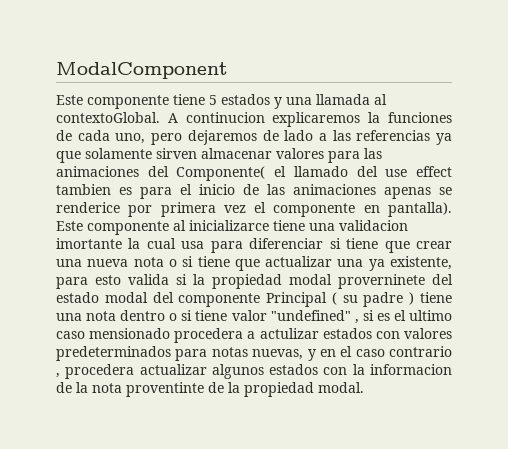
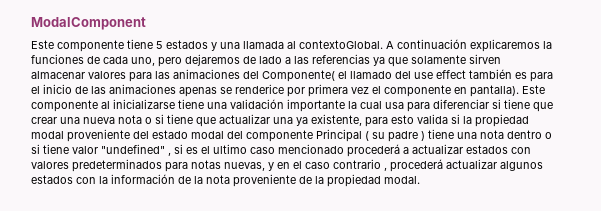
- A continucion explicaremos la funciones de cada uno, pero dejaremos de lado a las referencias ya que solamente sirven almacenar valores para las animaciones del Componente( el llamado del use effect tambien es para el inicio de las animaciones apenas se renderice por primera vez el componente en pantalla).
+ A continuación explicaremos la funciones de cada uno, pero dejaremos de lado a las referencias ya que solamente sirven almacenar valores para las animaciones del Componente( el llamado del use effect también es para el inicio de las animaciones apenas se renderice por primera vez el componente en pantalla).
- Este componente al inicializarce tiene una validacion imortante la cual usa para diferenciar si tiene que crear una nueva nota o si tiene que actualizar una ya existente, para esto valida si la propiedad modal proverninete del estado modal del componente Principal ( su padre ) tiene una nota dentro o si tiene valor "undefined" , si es el ultimo caso mensionado procedera a actulizar estados con valores predeterminados para notas nuevas, y en el caso contrario , procedera actualizar algunos estados con la informacion de la nota proventinte de la propiedad modal.
+ Este componente al inicializarse tiene una validación importante la cual usa para diferenciar si tiene que crear una nueva nota o si tiene que actualizar una ya existente, para esto valida si la propiedad modal proveniente del estado modal del componente Principal ( su padre ) tiene una nota dentro o si tiene valor "undefined" , si es el ultimo caso mencionado procederá a actualizar estados con valores predeterminados para notas nuevas, y en el caso contrario , procederá actualizar algunos estados con la información de la nota proveniente de la propiedad modal.

